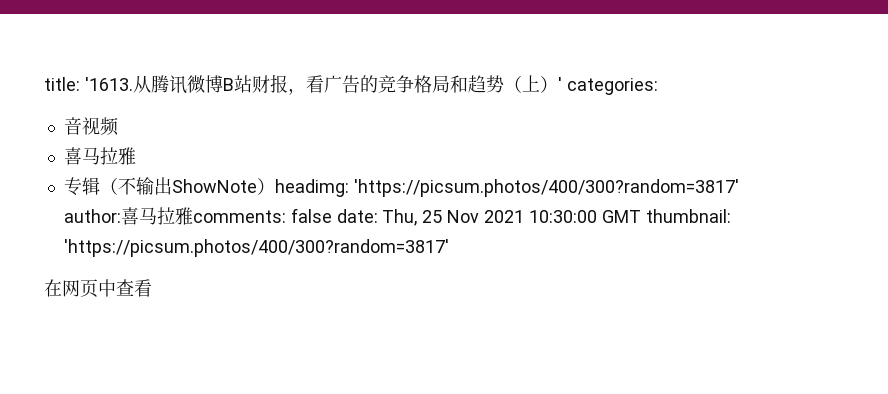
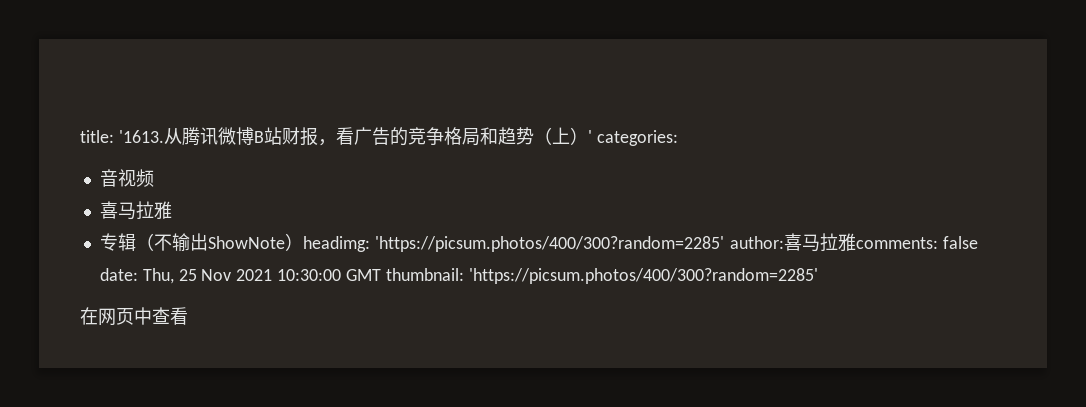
- 专辑（不输出ShowNote）headimg: 'https://picsum.photos/400/300?random=3817' author:喜马拉雅comments: false date: Thu, 25 Nov 2021 10:30:00 GMT thumbnail: 'https://picsum.photos/400/300?random=3817'
+ 专辑（不输出ShowNote）headimg: 'https://picsum.photos/400/300?random=2285' author:喜马拉雅comments: false date: Thu, 25 Nov 2021 10:30:00 GMT thumbnail: 'https://picsum.photos/400/300?random=2285'

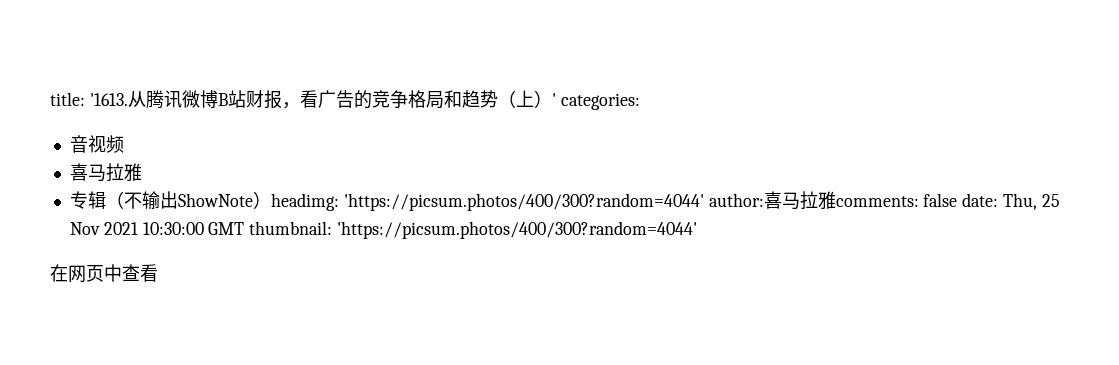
- 专辑（不输出ShowNote）headimg: 'https://picsum.photos/400/300?random=2285' author:喜马拉雅comments: false date: Thu, 25 Nov 2021 10:30:00 GMT thumbnail: 'https://picsum.photos/400/300?random=2285'
+ 专辑（不输出ShowNote）headimg: 'https://picsum.photos/400/300?random=4044' author:喜马拉雅comments: false date: Thu, 25 Nov 2021 10:30:00 GMT thumbnail: 'https://picsum.photos/400/300?random=4044'

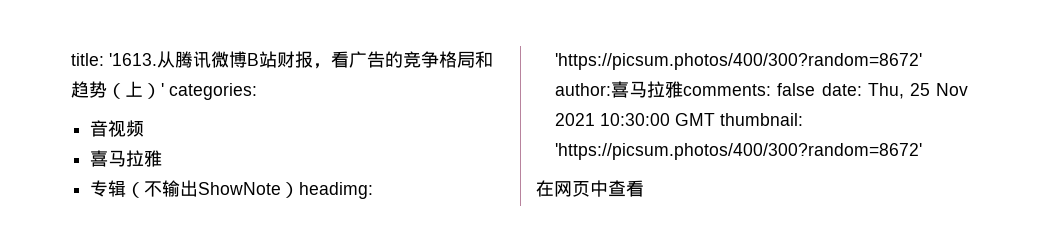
- 专辑（不输出ShowNote）headimg: 'https://picsum.photos/400/300?random=4044' author:喜马拉雅comments: false date: Thu, 25 Nov 2021 10:30:00 GMT thumbnail: 'https://picsum.photos/400/300?random=4044'
+ 专辑（不输出ShowNote）headimg: 'https://picsum.photos/400/300?random=8672' author:喜马拉雅comments: false date: Thu, 25 Nov 2021 10:30:00 GMT thumbnail: 'https://picsum.photos/400/300?random=8672'

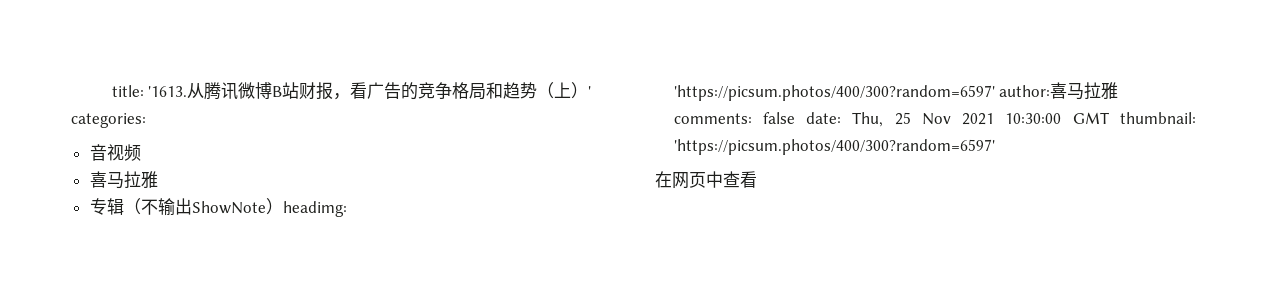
- 专辑（不输出ShowNote）headimg: 'https://picsum.photos/400/300?random=8672' author:喜马拉雅comments: false date: Thu, 25 Nov 2021 10:30:00 GMT thumbnail: 'https://picsum.photos/400/300?random=8672'
+ 专辑（不输出ShowNote）headimg: 'https://picsum.photos/400/300?random=6597' author:喜马拉雅comments: false date: Thu, 25 Nov 2021 10:30:00 GMT thumbnail: 'https://picsum.photos/400/300?random=6597'

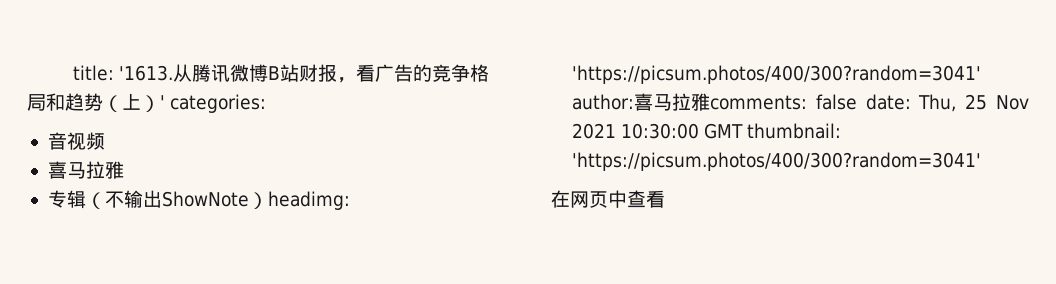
- 专辑（不输出ShowNote）headimg: 'https://picsum.photos/400/300?random=6597' author:喜马拉雅comments: false date: Thu, 25 Nov 2021 10:30:00 GMT thumbnail: 'https://picsum.photos/400/300?random=6597'
+ 专辑（不输出ShowNote）headimg: 'https://picsum.photos/400/300?random=3041' author:喜马拉雅comments: false date: Thu, 25 Nov 2021 10:30:00 GMT thumbnail: 'https://picsum.photos/400/300?random=3041'

